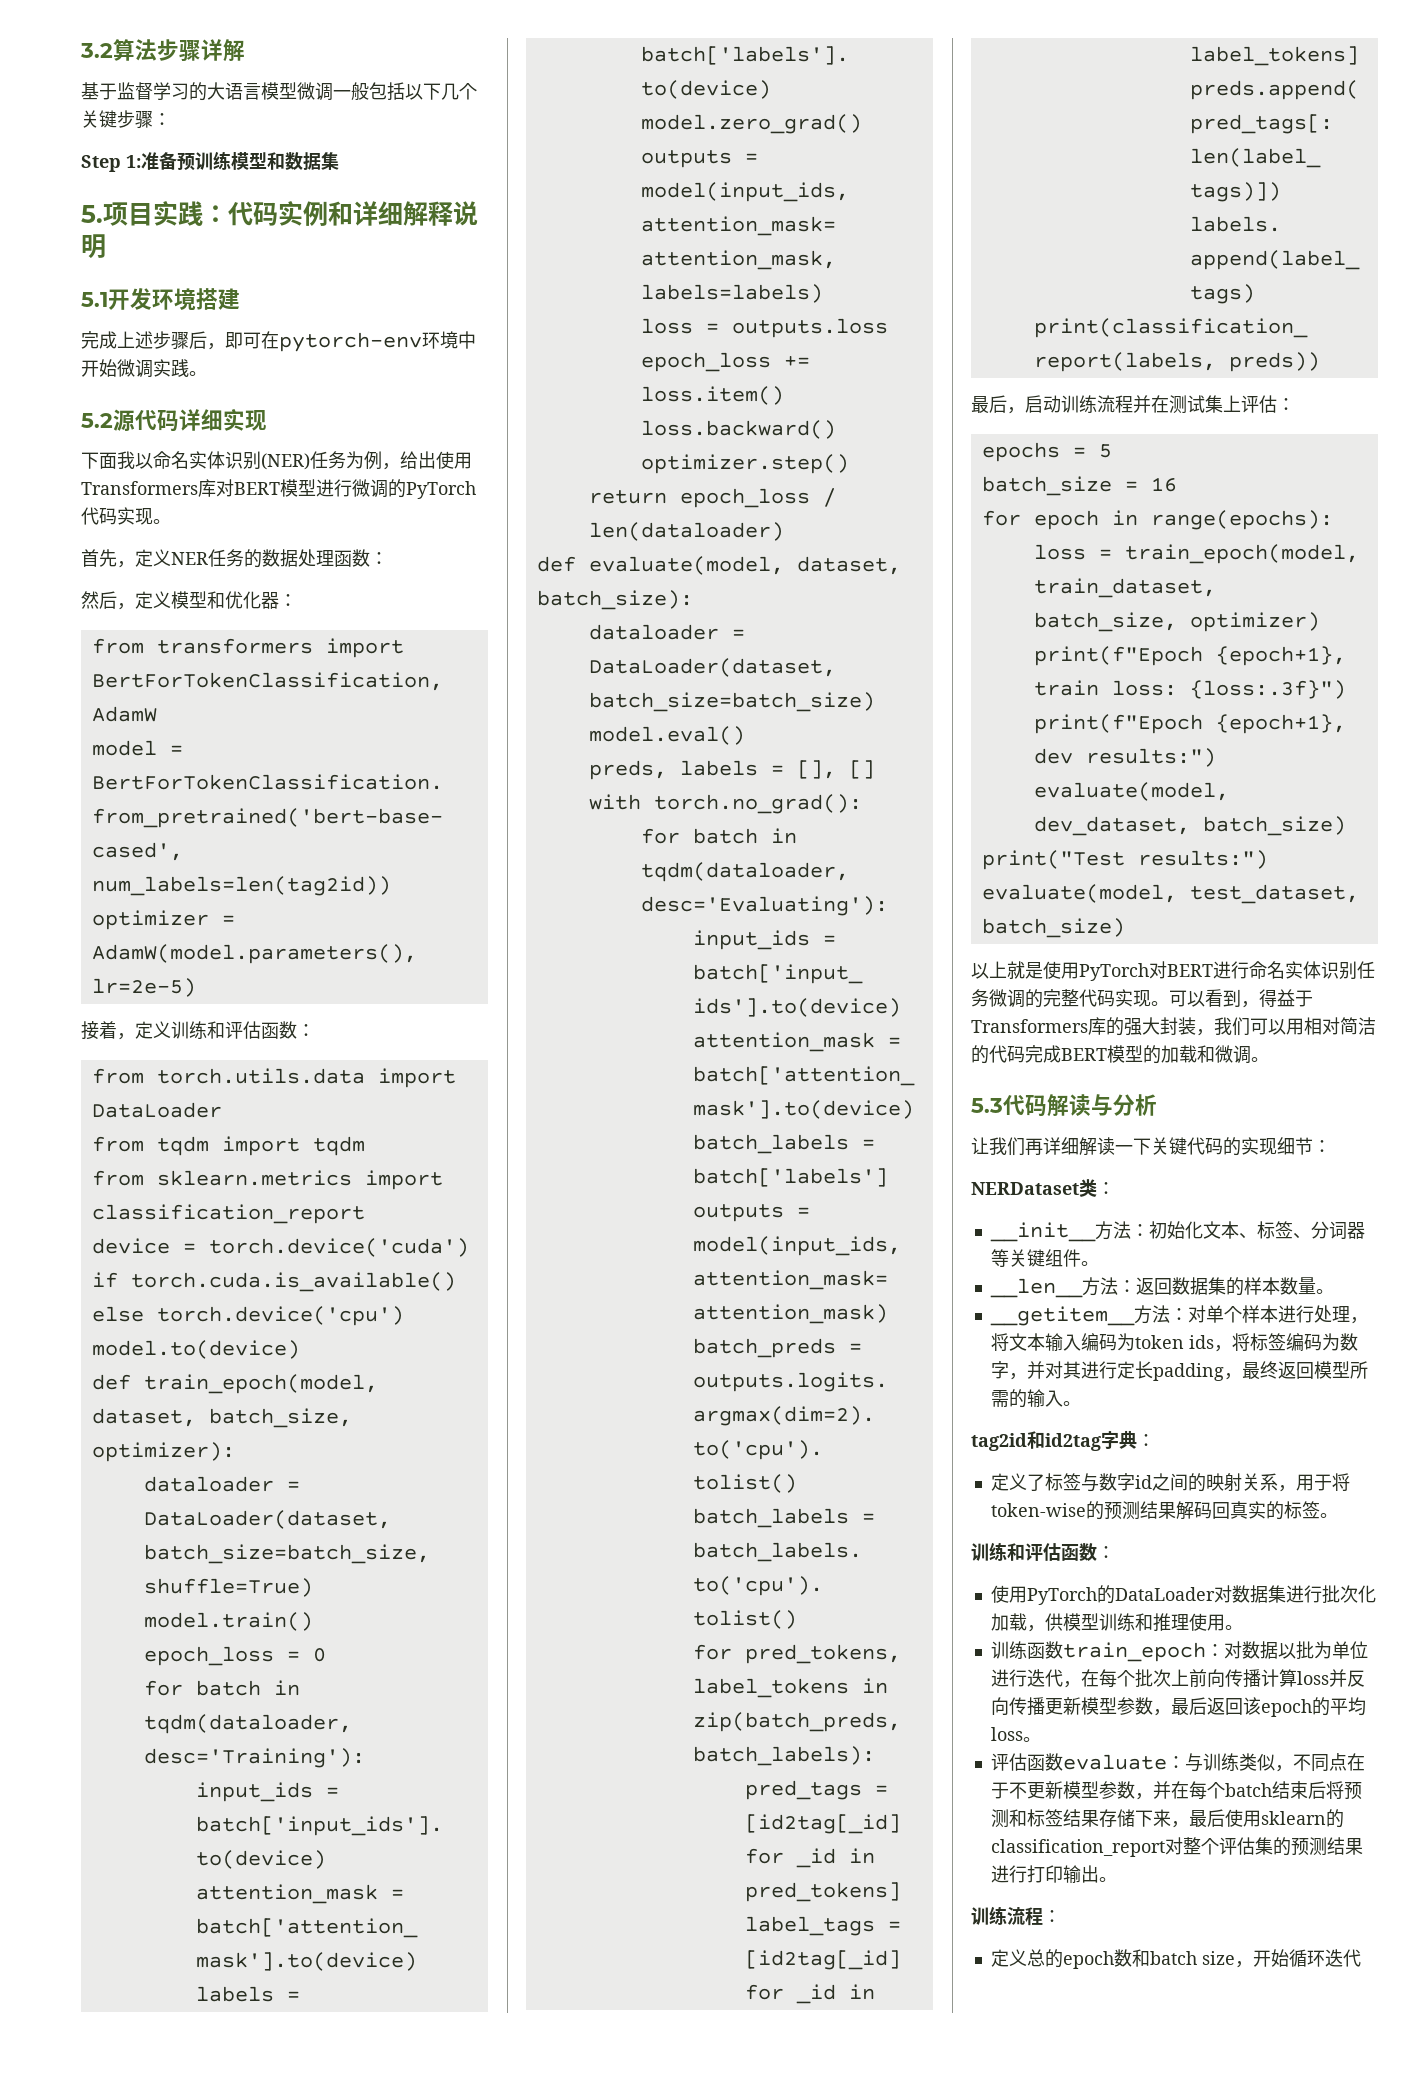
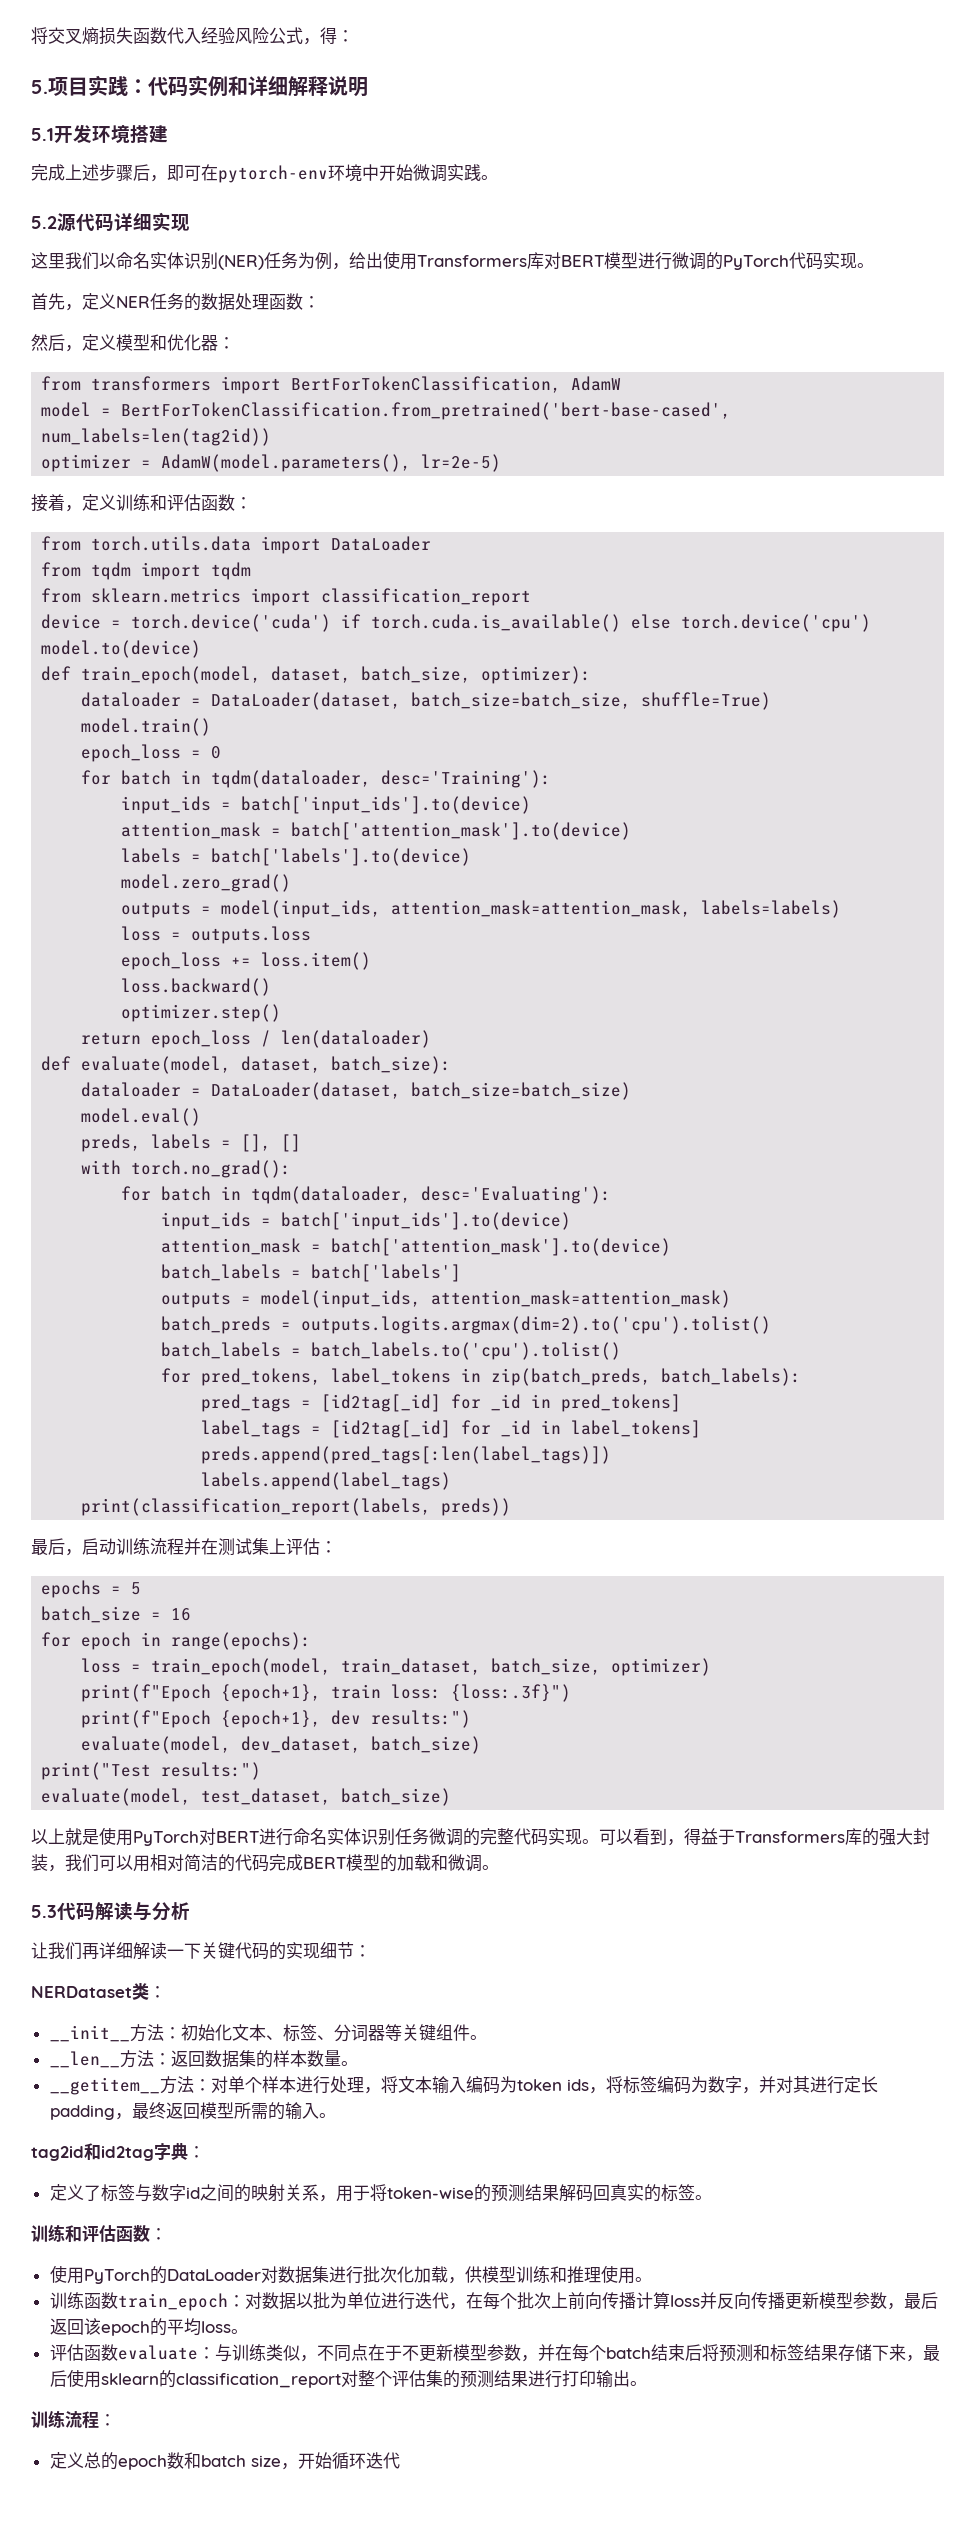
- 3.2算法步骤详解
- 基于监督学习的大语言模型微调一般包括以下几个关键步骤：
- Step 1:准备预训练模型和数据集
+ 将交叉熵损失函数代入经验风险公式，得：
- 下面我以命名实体识别(NER)任务为例，给出使用Transformers库对BERT模型进行微调的PyTorch代码实现。
+ 这里我们以命名实体识别(NER)任务为例，给出使用Transformers库对BERT模型进行微调的PyTorch代码实现。

